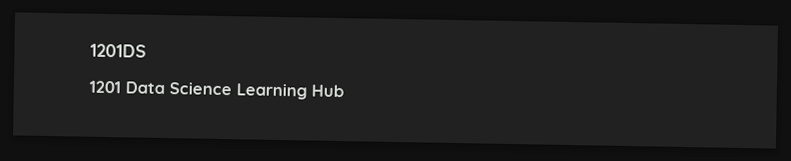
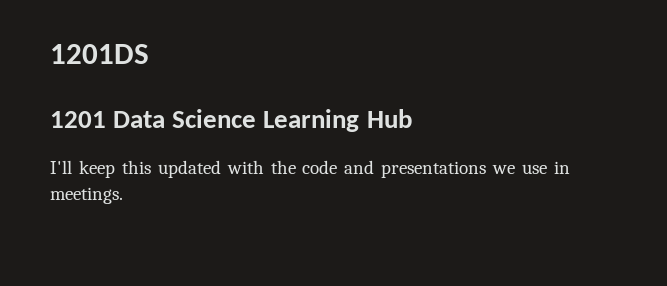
+ I'll keep this updated with the code and presentations we use in meetings.

